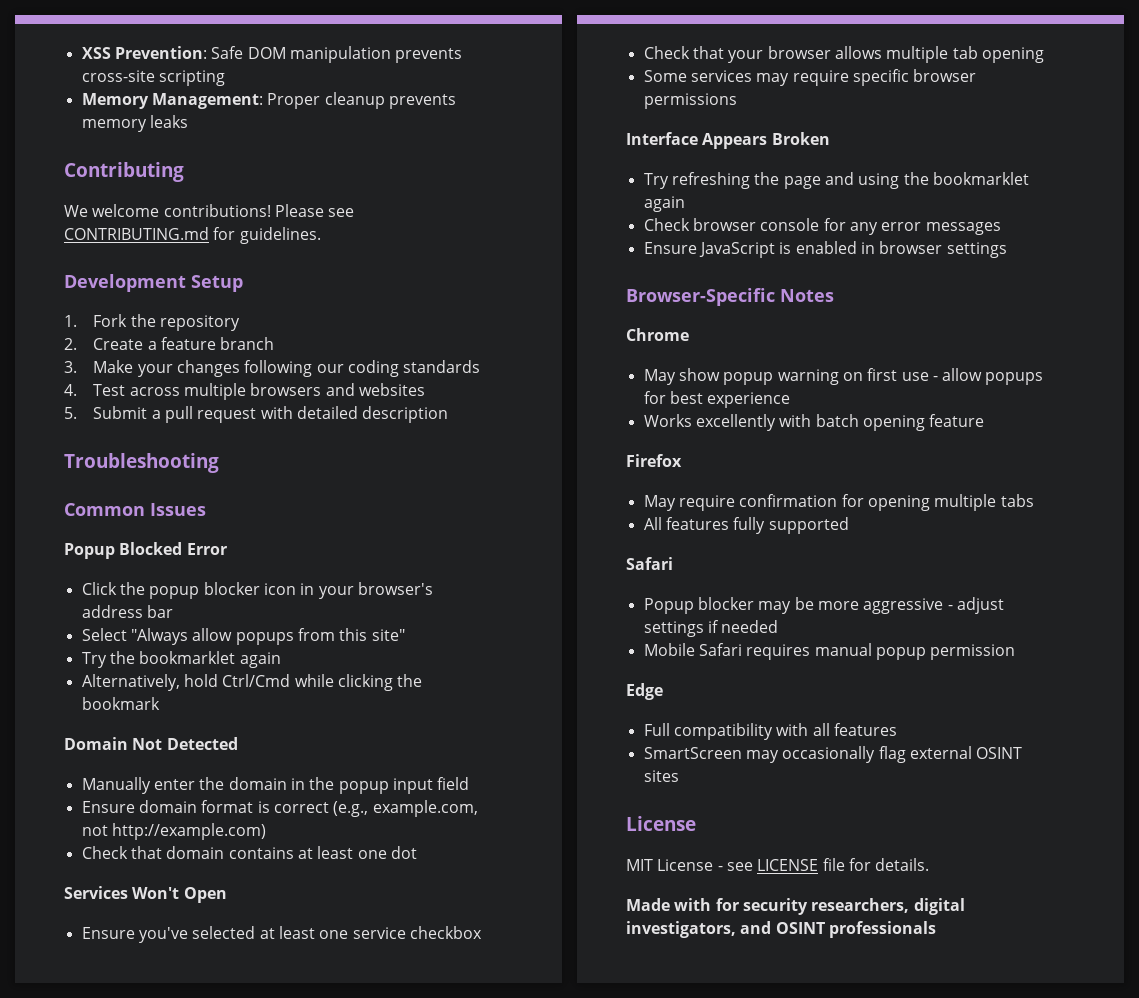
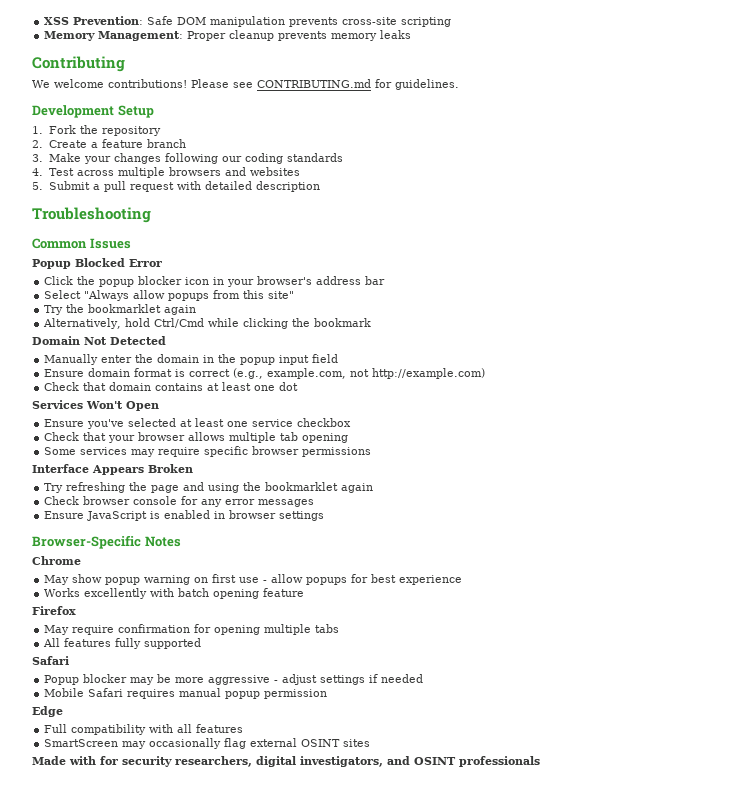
  SmartScreen may occasionally flag external OSINT sites
- License
- MIT License - see LICENSE file for details.

